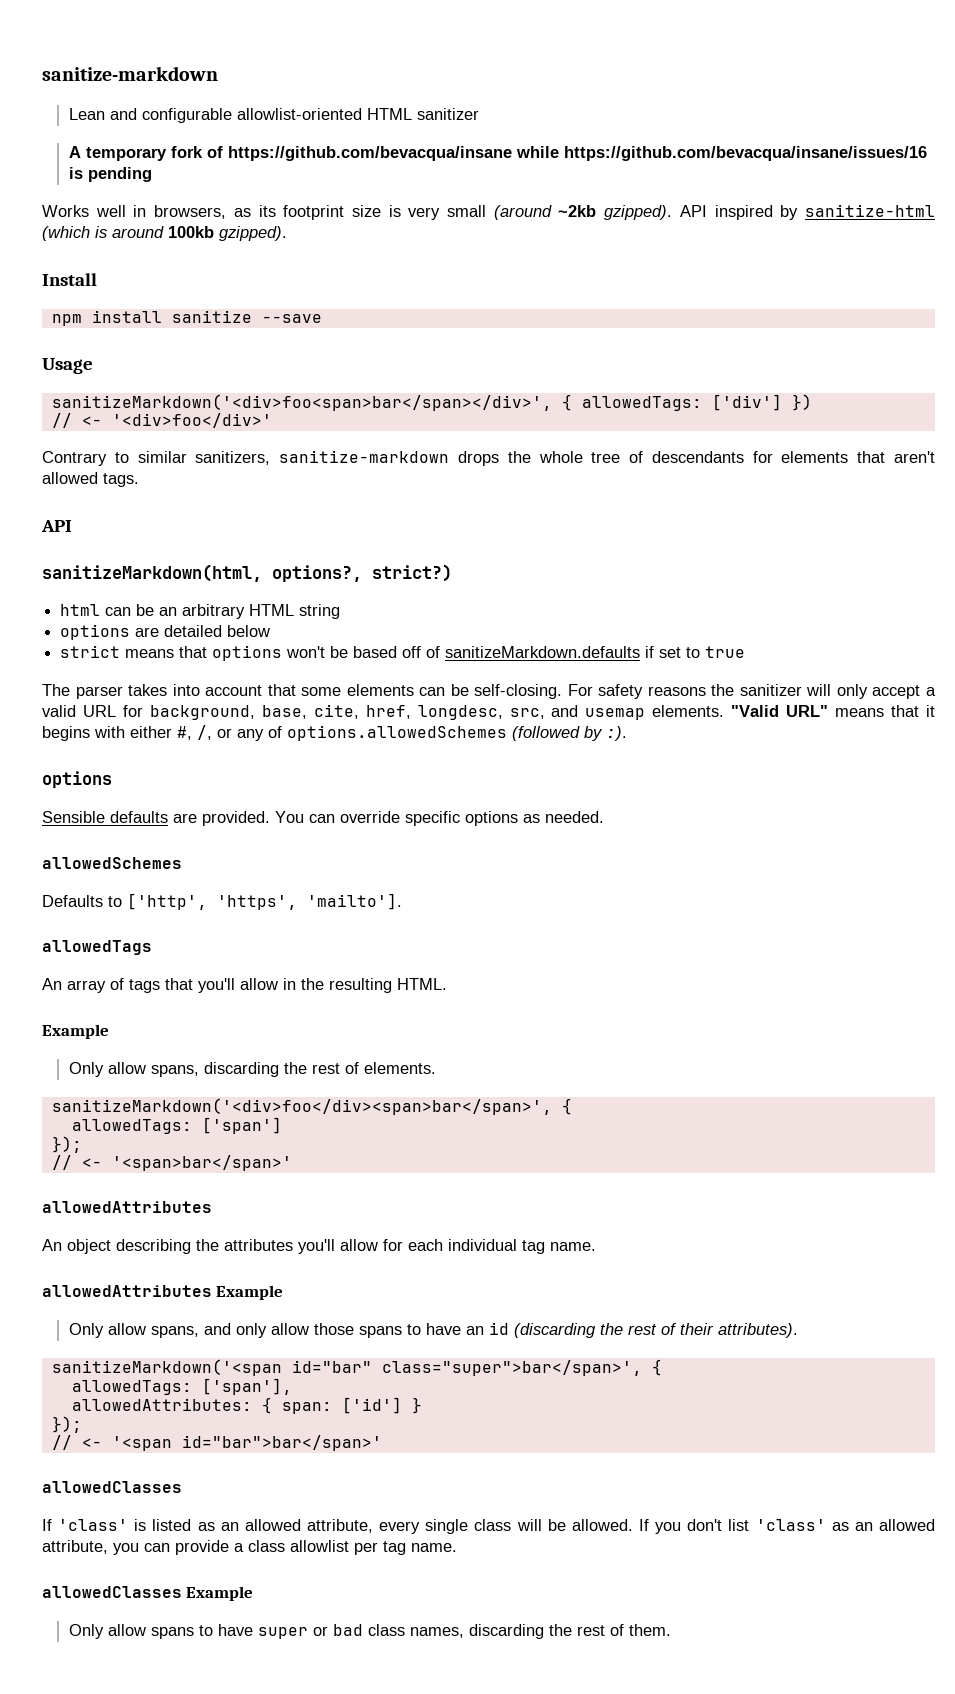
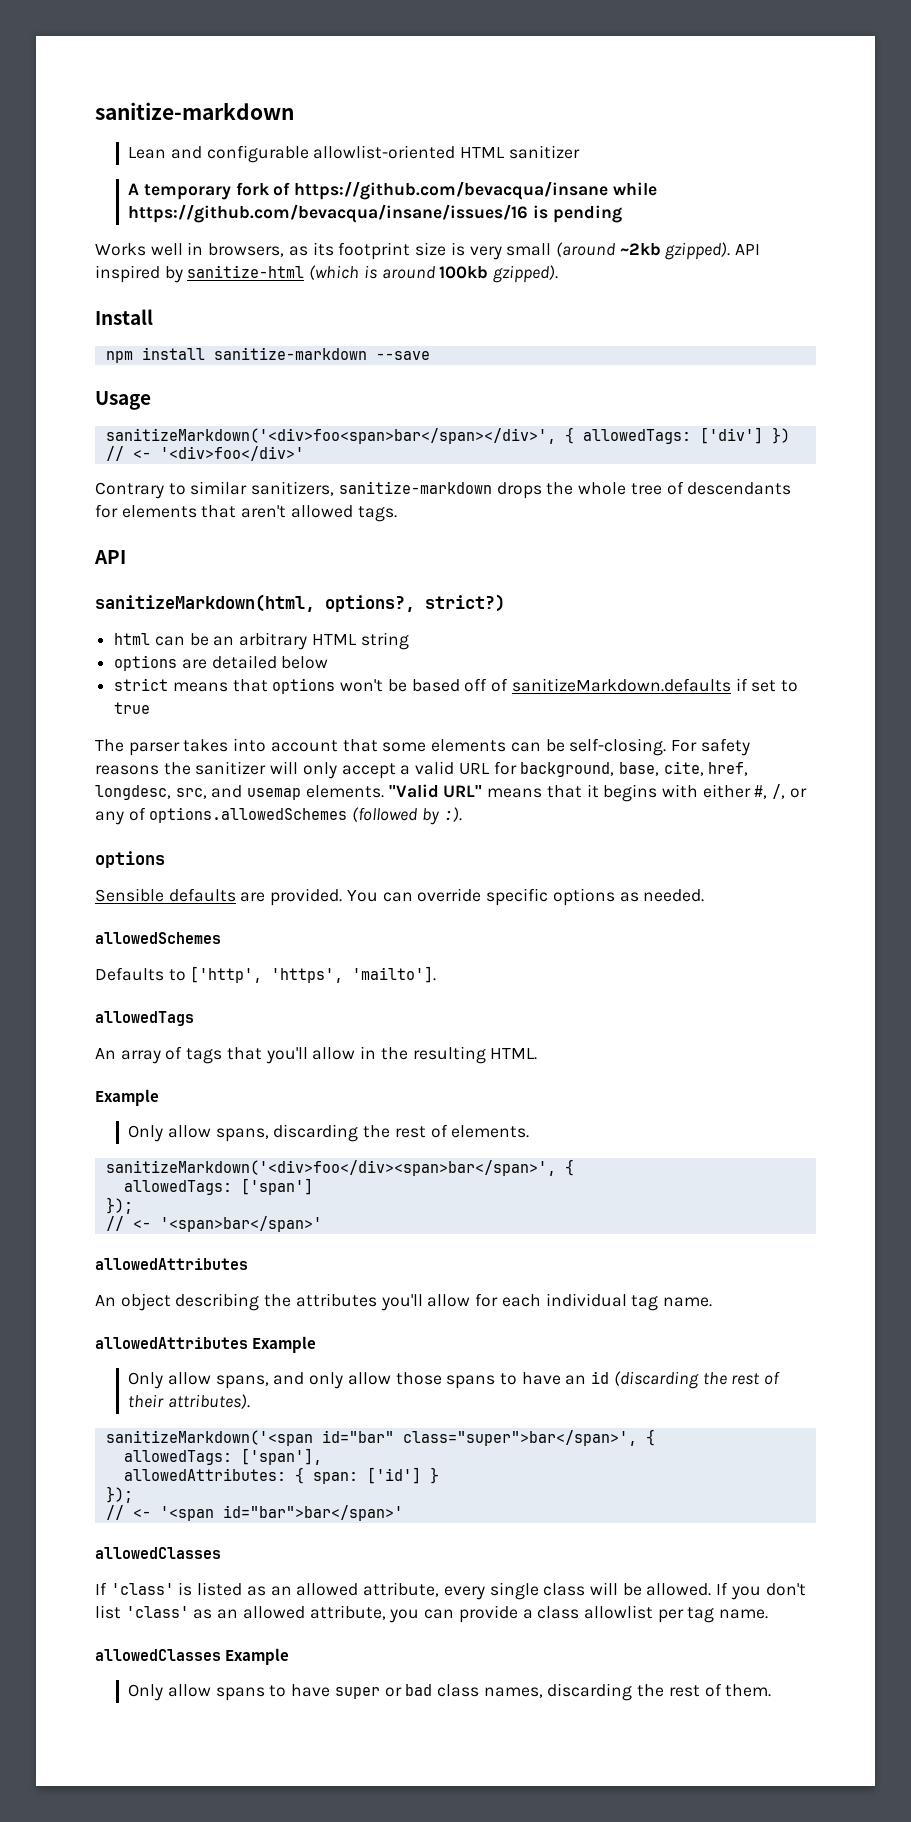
- npm install sanitize --save
+ npm install sanitize-markdown --save

